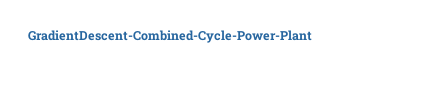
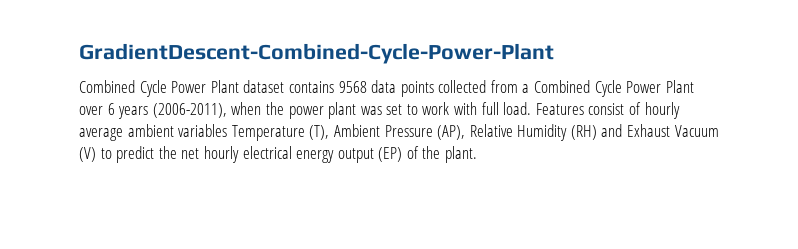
+ Combined Cycle Power Plant dataset contains 9568 data points collected from a Combined Cycle Power Plant over 6 years (2006-2011), when the power plant was set to work with full load. Features consist of hourly average ambient variables Temperature (T), Ambient Pressure (AP), Relative Humidity (RH) and Exhaust Vacuum (V) to predict the net hourly electrical energy output (EP) of the plant.

